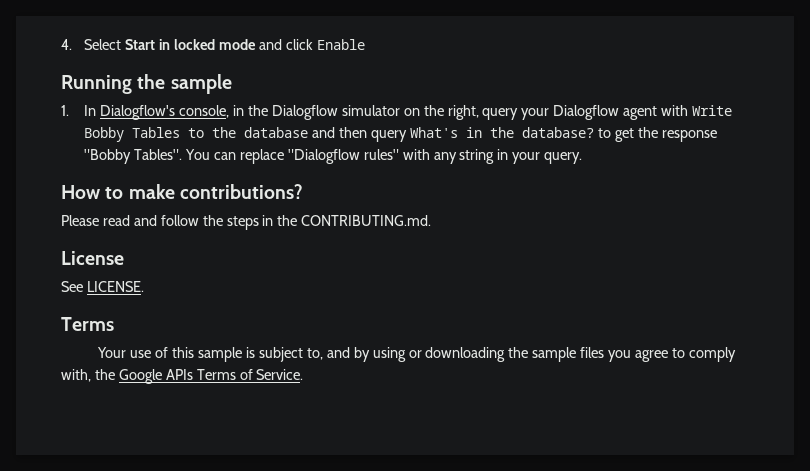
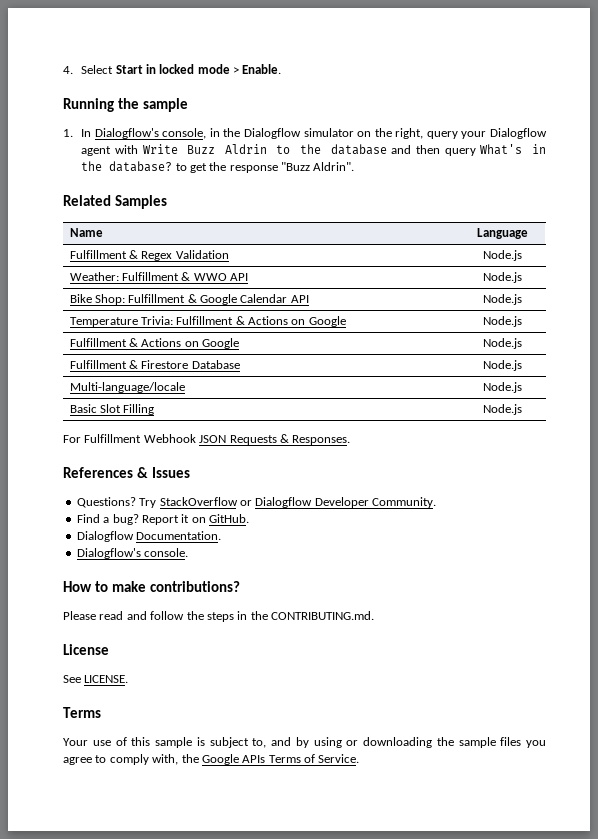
- 4. Select Start in locked mode and click Enable
+ 4. Select Start in locked mode > Enable.
- 1. In Dialogflow's console, in the Dialogflow simulator on the right, query your Dialogflow agent with Write Bobby Tables to the database and then query What's in the database? to get the response "Bobby Tables". You can replace "Dialogflow rules" with any string in your query.
+ 1. In Dialogflow's console, in the Dialogflow simulator on the right, query your Dialogflow agent with Write Buzz Aldrin to the database and then query What's in the database? to get the response "Buzz Aldrin".
+ Related Samples
+ Name | Language
+ Fulfillment & Regex Validation | Node.js
+ Weather: Fulfillment & WWO API | Node.js
+ Bike Shop: Fulfillment & Google Calendar API | Node.js
+ Temperature Trivia: Fulfillment & Actions on Google | Node.js
+ Fulfillment & Actions on Google | Node.js
+ Fulfillment & Firestore Database | Node.js
+ Multi-language/locale | Node.js
+ Basic Slot Filling | Node.js
+ For Fulfillment Webhook JSON Requests & Responses.
+ References & Issues
+ Questions? Try StackOverflow or Dialogflow Developer Community.
+ Find a bug? Report it on GitHub.
+ Dialogflow Documentation.
+ Dialogflow's console.

